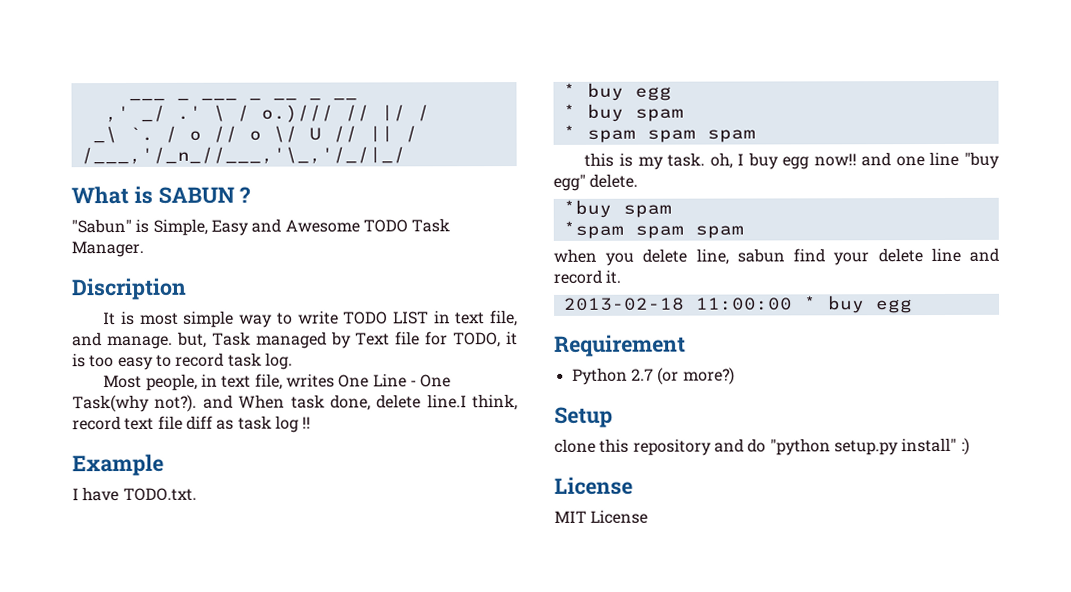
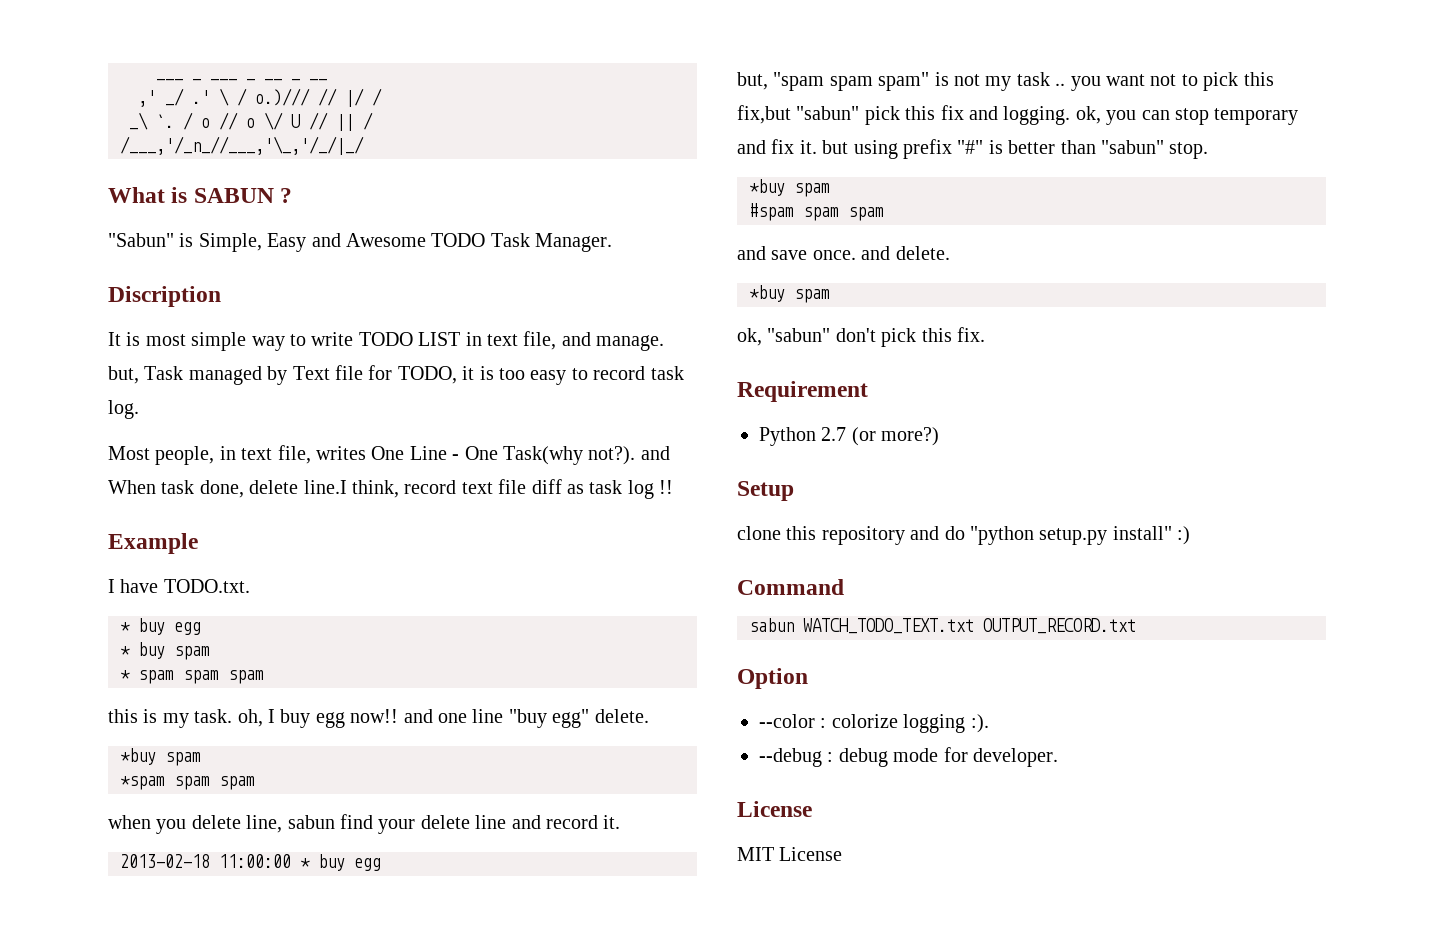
+ but, "spam spam spam" is not my task .. you want not to pick this fix,but "sabun" pick this fix and logging. ok, you can stop temporary and fix it. but using prefix "#" is better than "sabun" stop.
+ *buy spam
+ #spam spam spam
+ and save once. and delete.
+ *buy spam
+ ok, "sabun" don't pick this fix.
+ Command
+ sabun WATCH_TODO_TEXT.txt OUTPUT_RECORD.txt
+ Option
+ --color : colorize logging :).
+ --debug : debug mode for developer.

